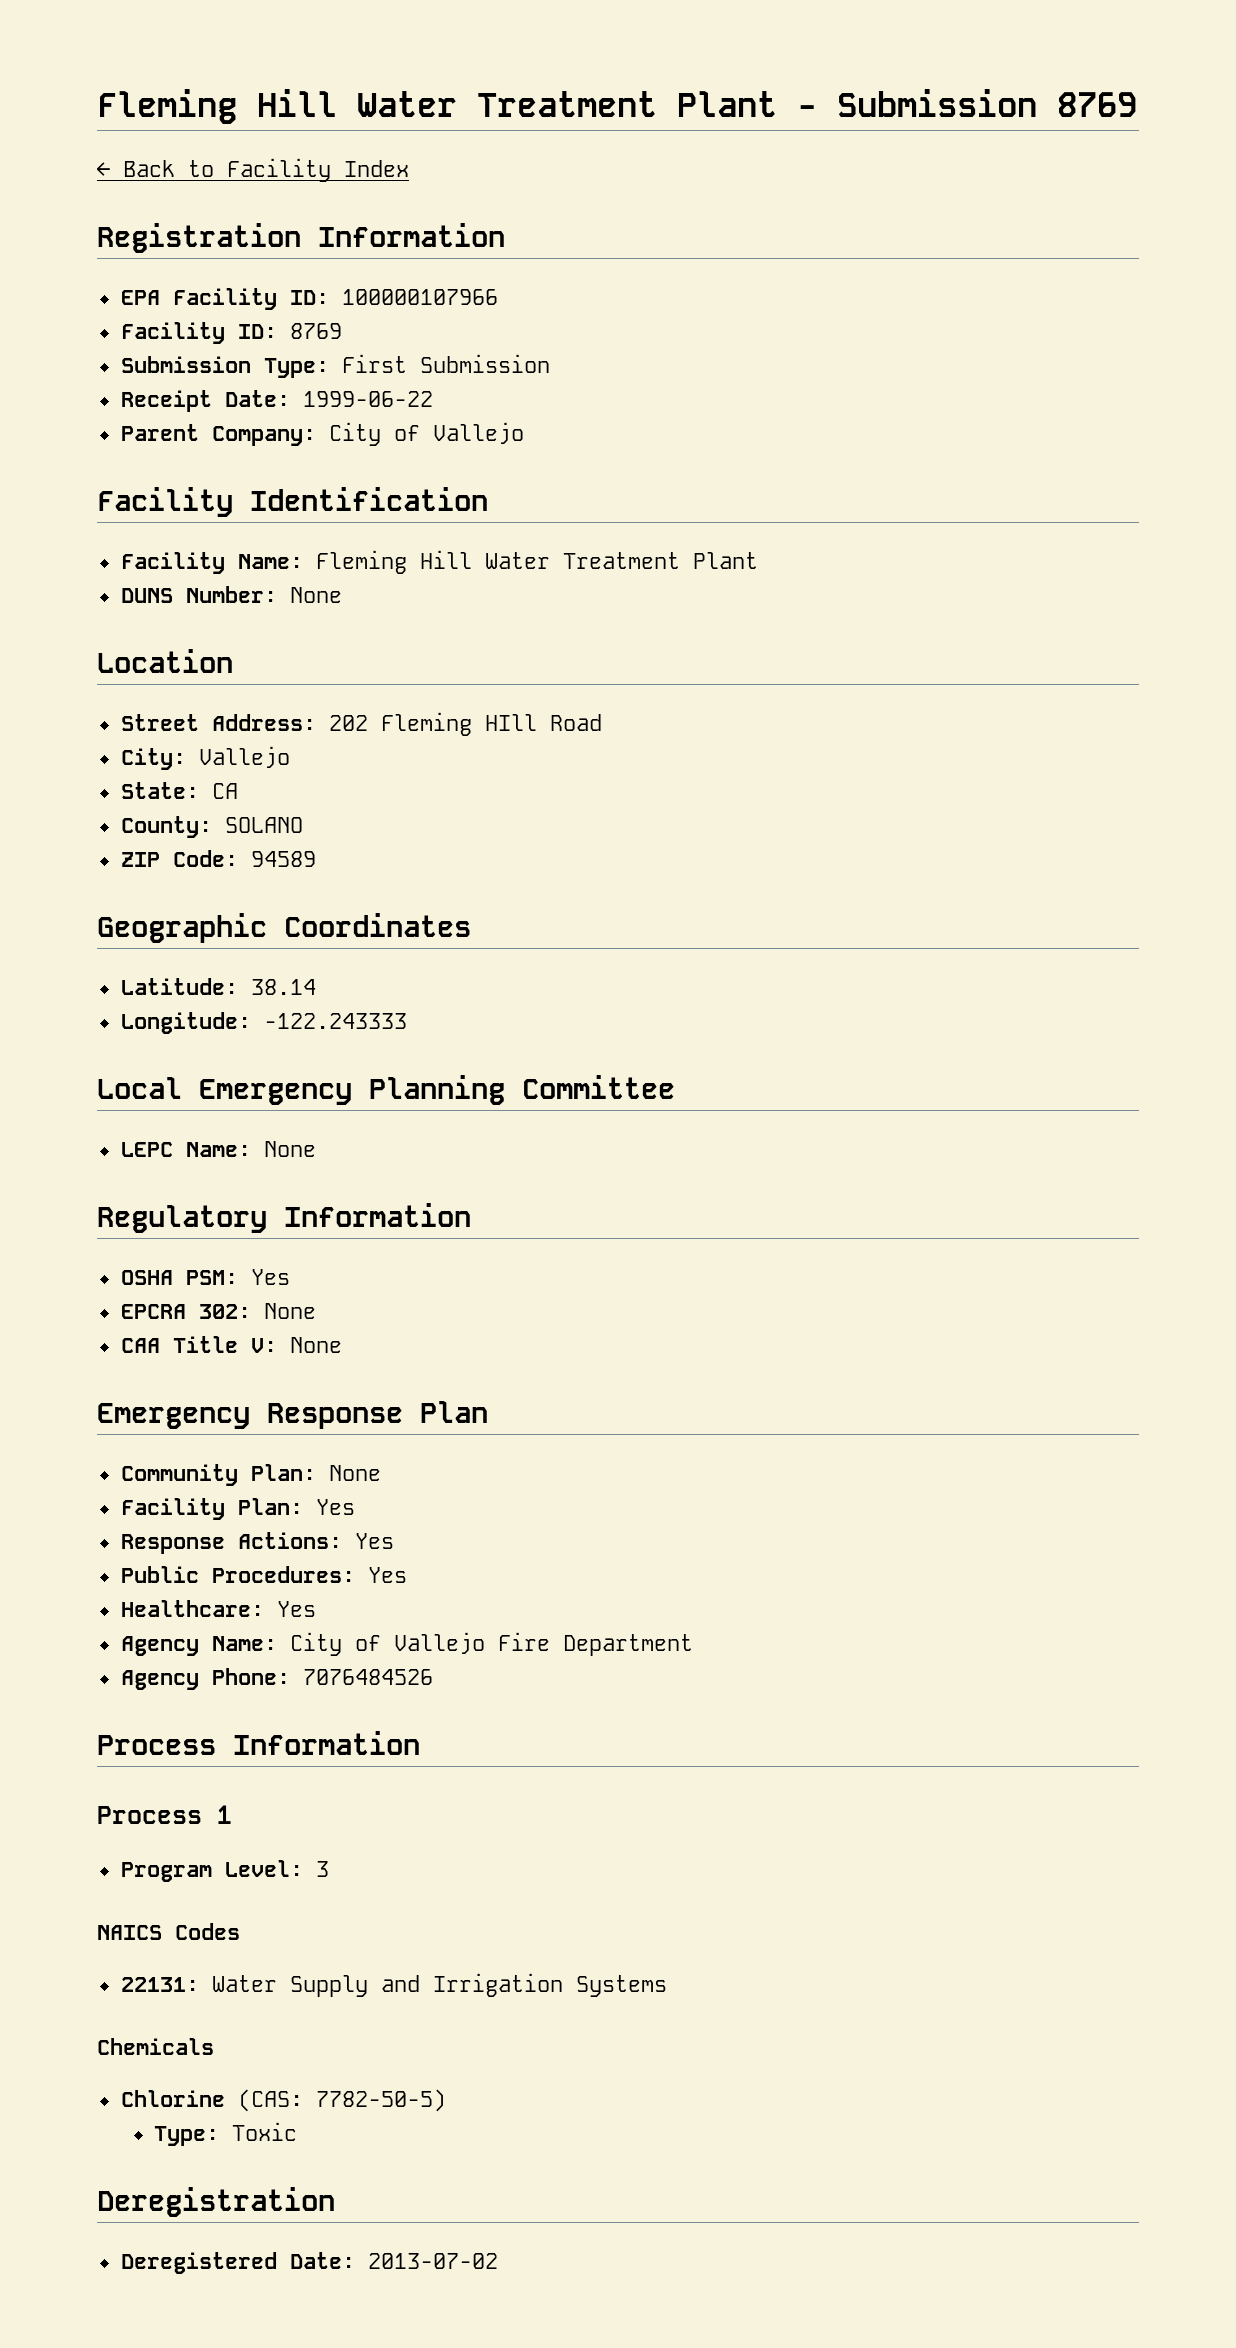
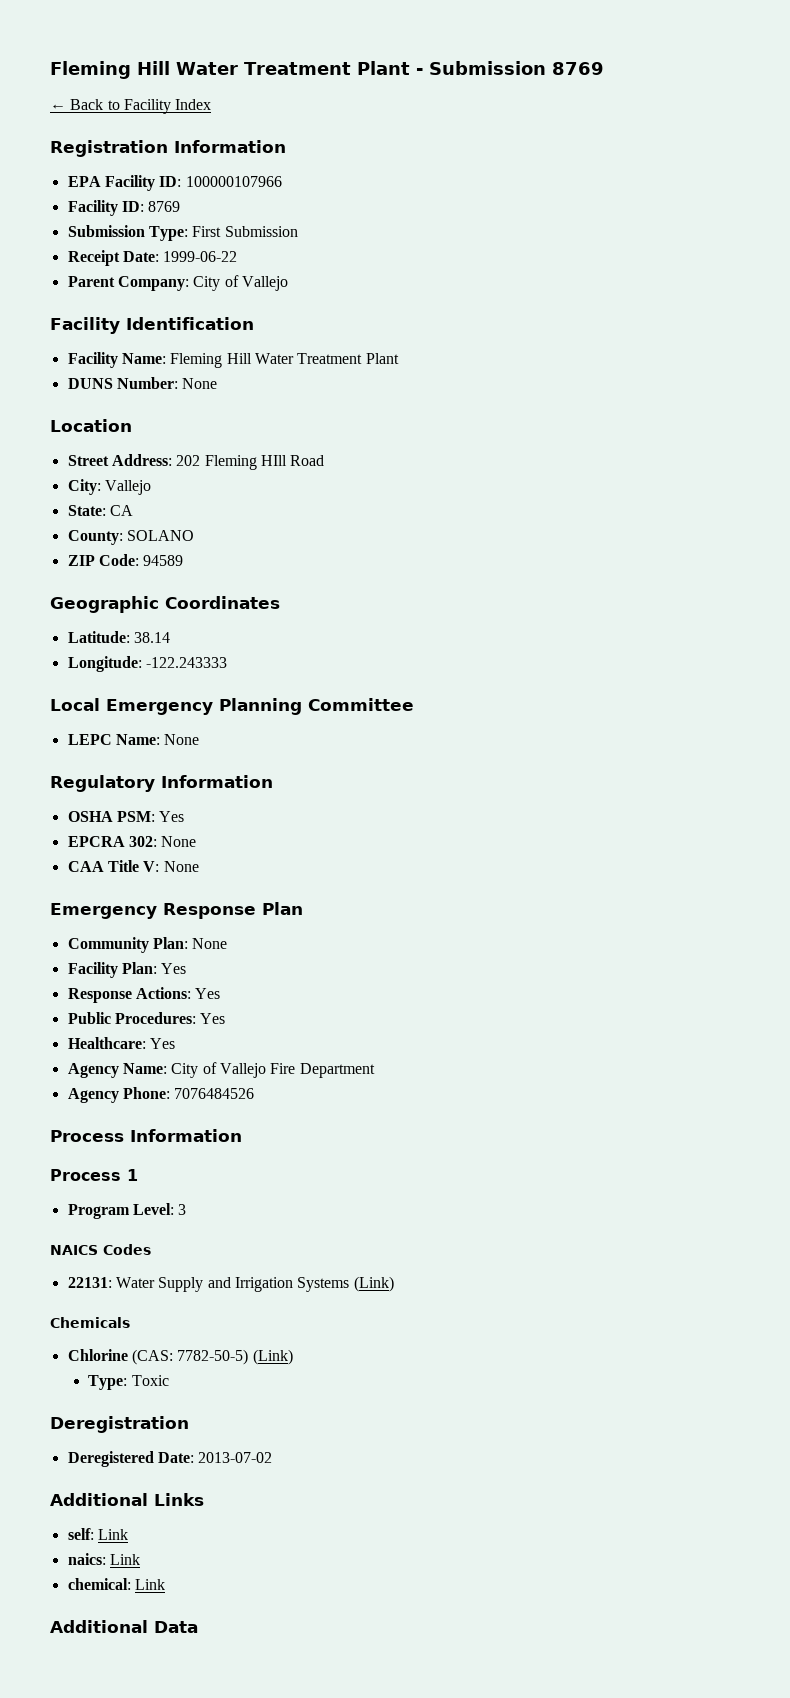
- 22131: Water Supply and Irrigation Systems
+ 22131: Water Supply and Irrigation Systems (Link)
- Chlorine (CAS: 7782-50-5)
+ Chlorine (CAS: 7782-50-5) (Link)
+ Additional Links
+ self: Link
+ naics: Link
+ chemical: Link
+ Additional Data

